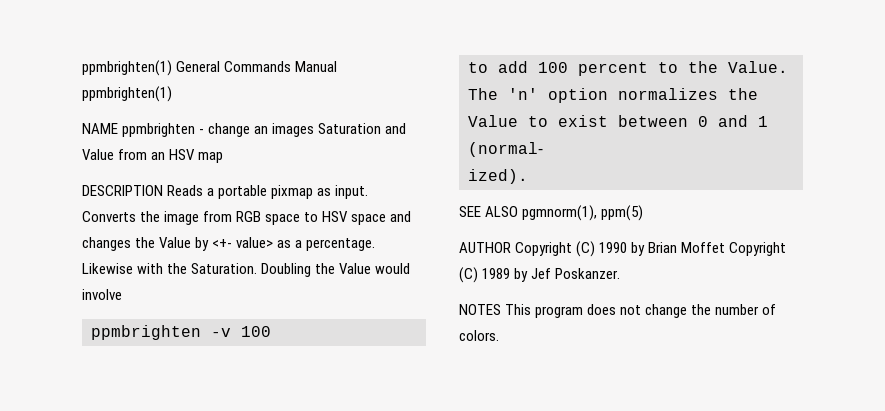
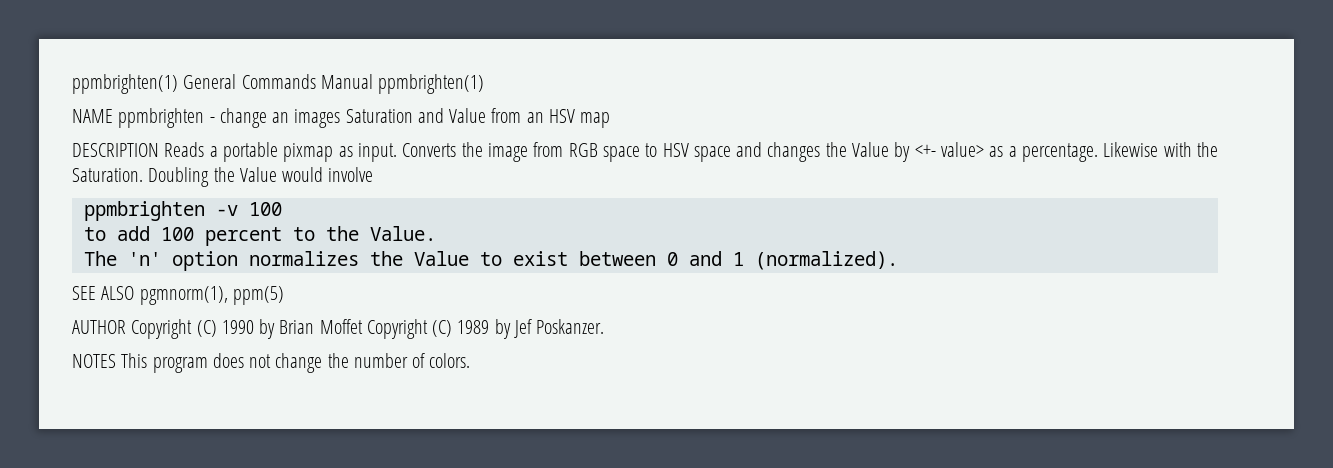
- The 'n' option normalizes the Value to exist between 0 and 1 (normal‐
- ized).
+ The 'n' option normalizes the Value to exist between 0 and 1 (normalized).

